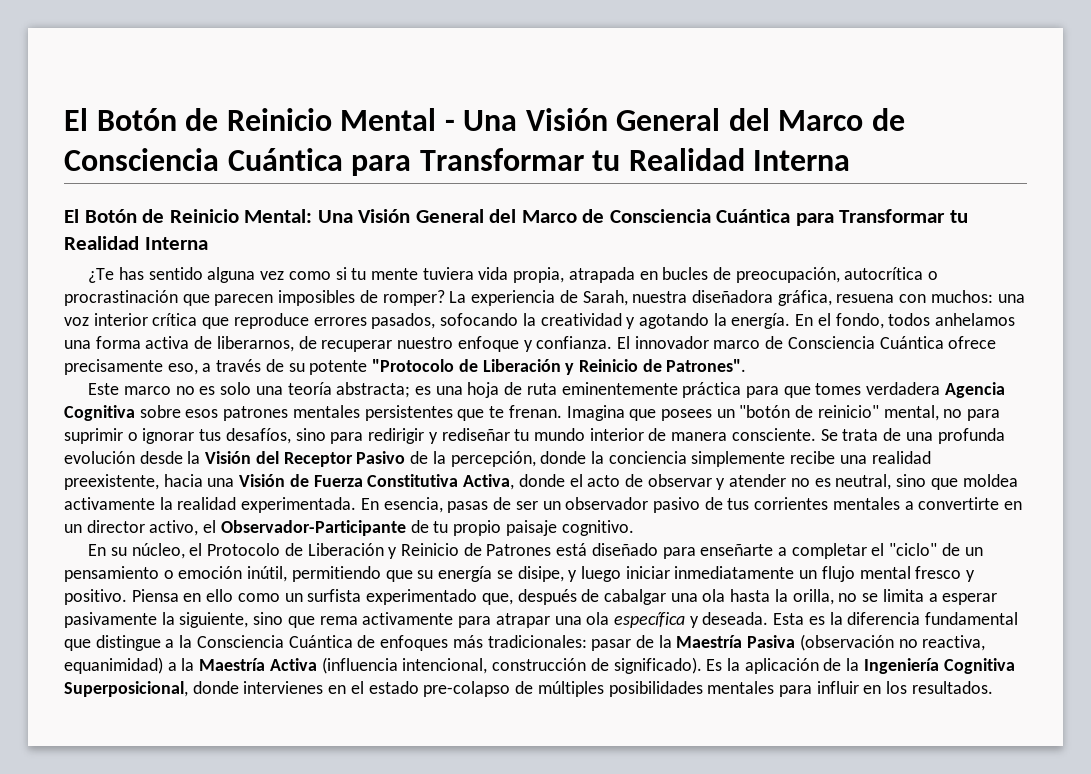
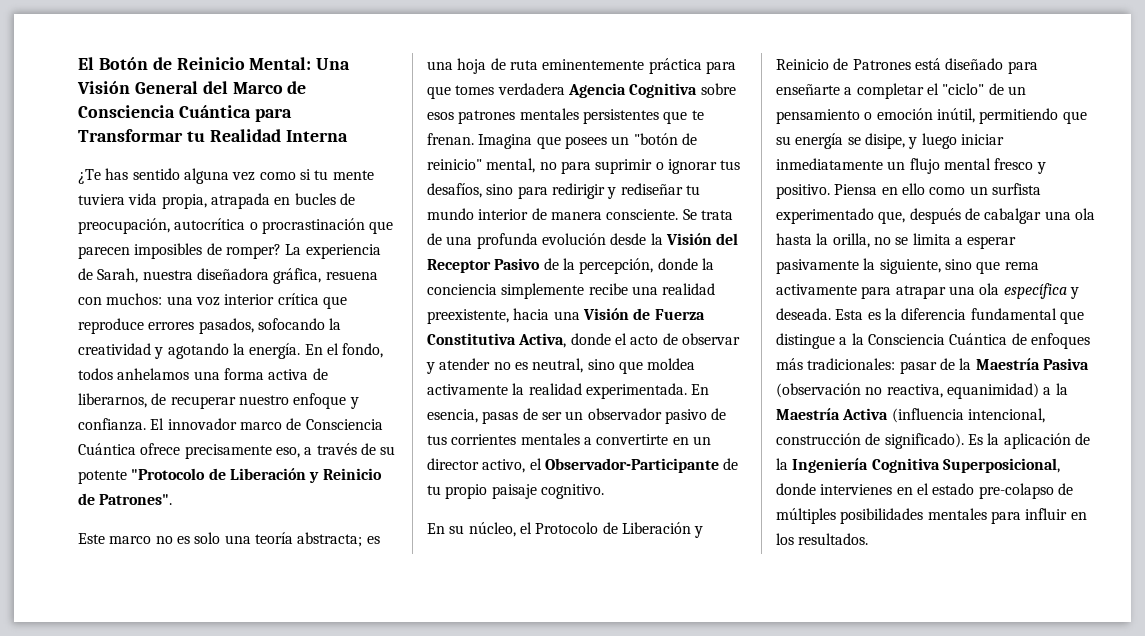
- El Botón de Reinicio Mental - Una Visión General del Marco de Consciencia Cuántica para Transformar tu Realidad Interna

